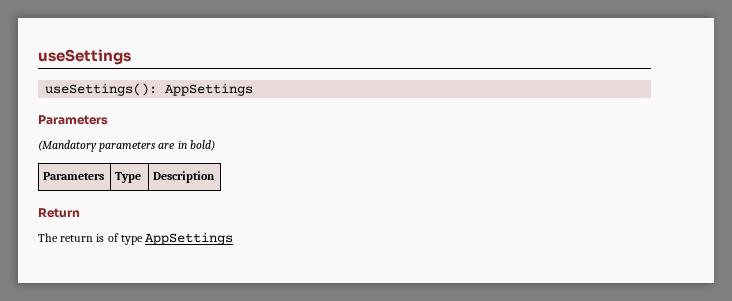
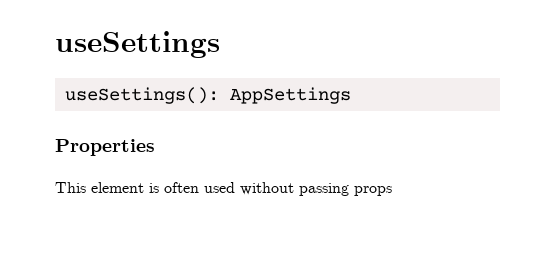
  useSettings(): AppSettings
- Parameters
- (Mandatory parameters are in bold)
- Parameters | Type | Description
- Return
- The return is of type AppSettings
+ Properties
+ This element is often used without passing props

